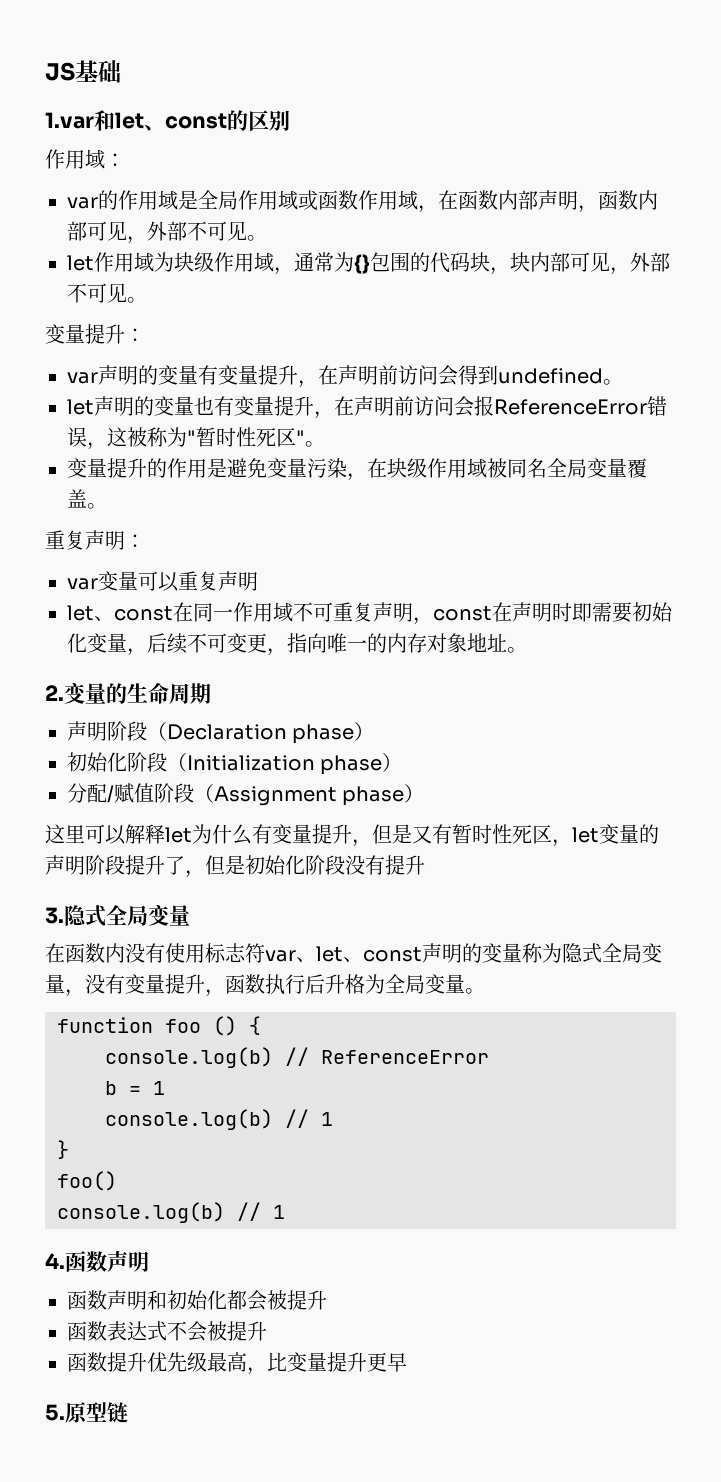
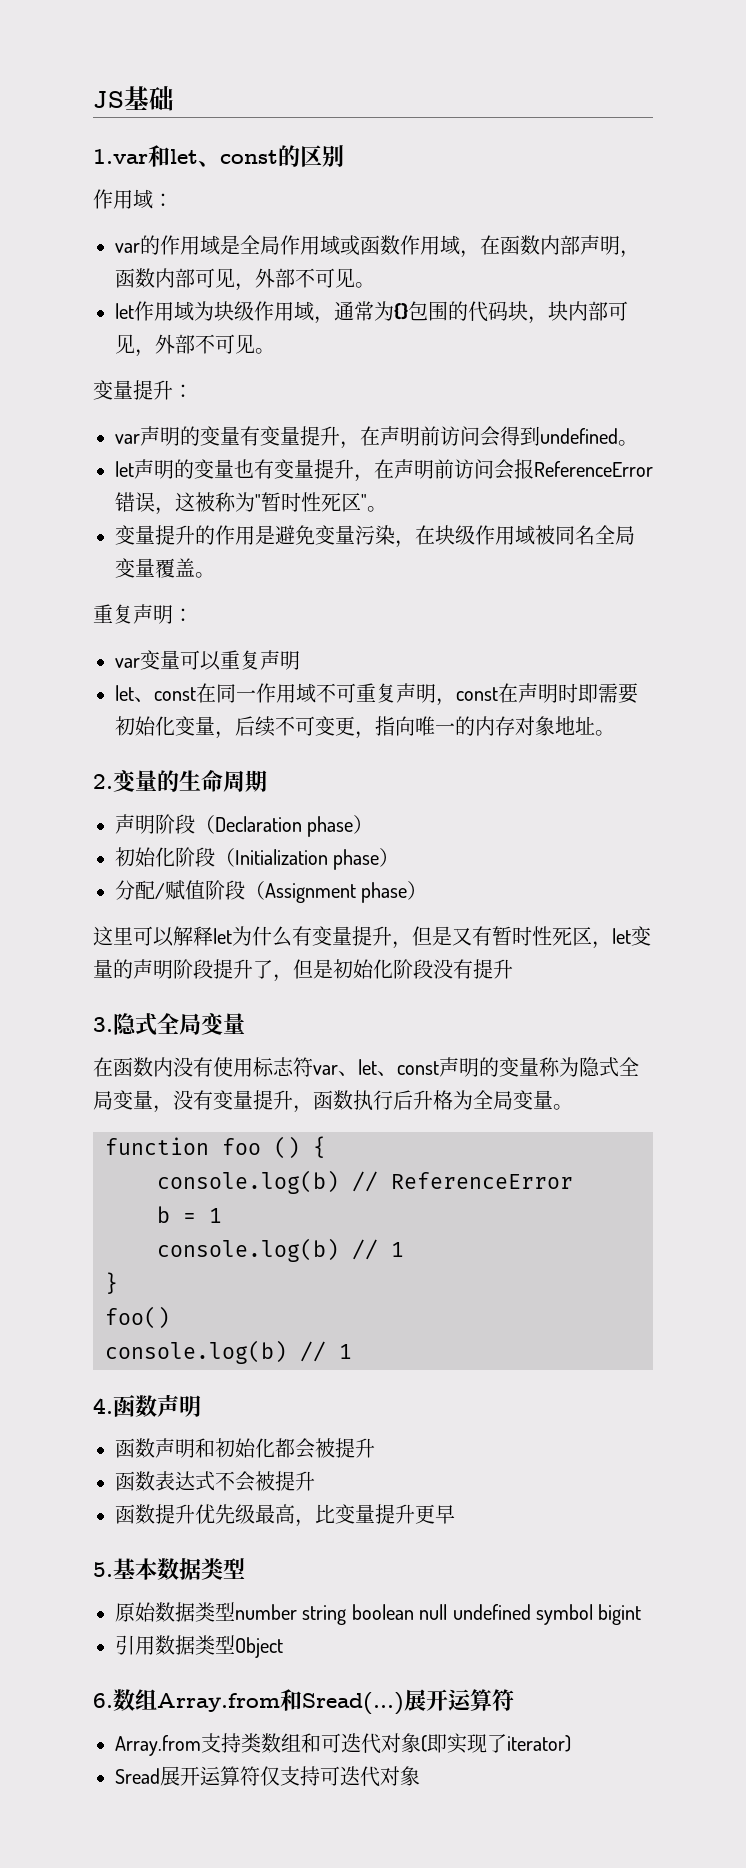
- 5.原型链
+ 5.基本数据类型
+ 原始数据类型number string boolean null undefined symbol bigint
+ 引用数据类型Object
+ 6.数组Array.from和Sread(...)展开运算符
+ Array.from支持类数组和可迭代对象(即实现了iterator)
+ Sread展开运算符仅支持可迭代对象

